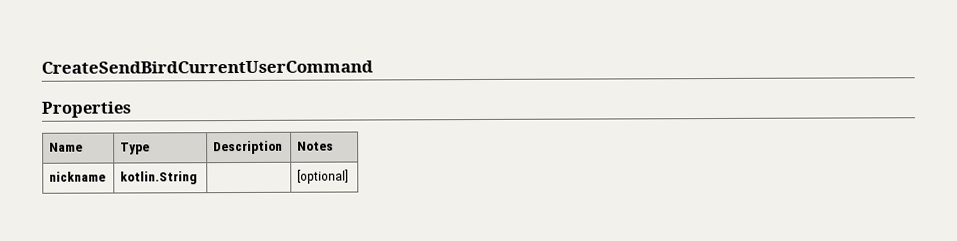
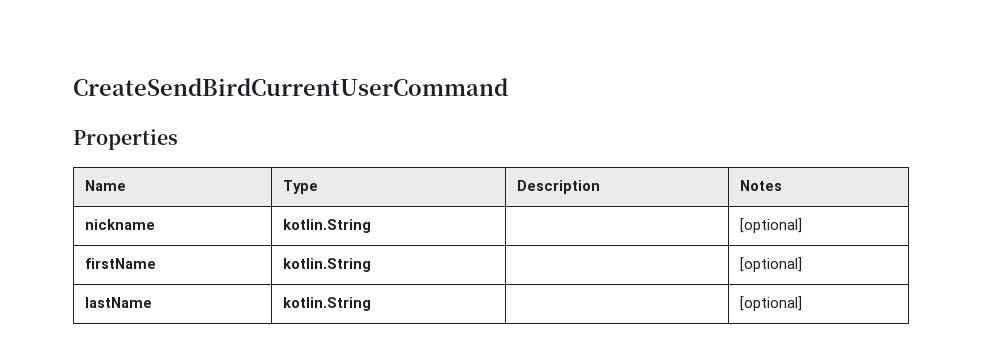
+ firstName | kotlin.String | | [optional]
+ lastName | kotlin.String | | [optional]

